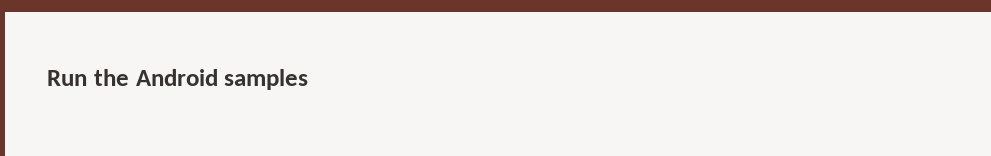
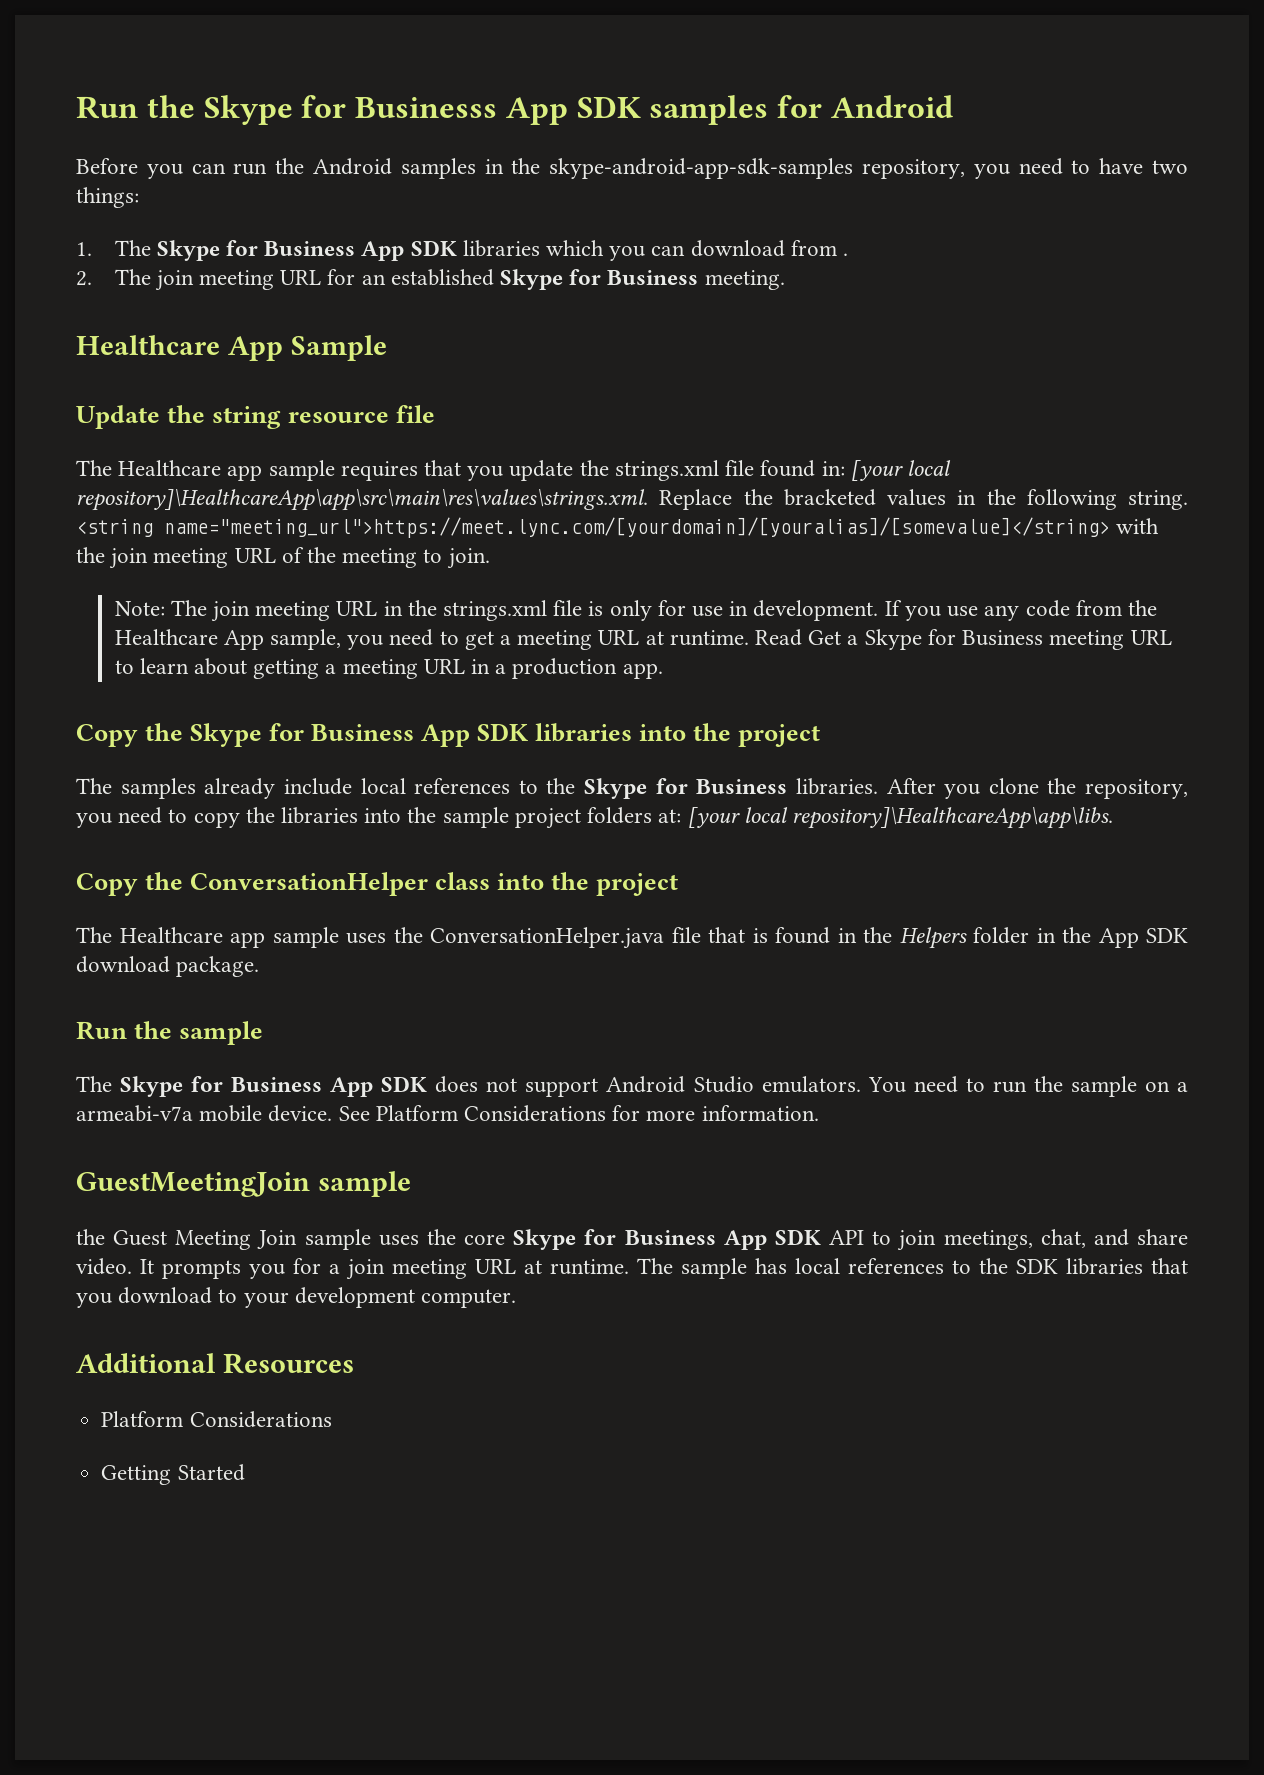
- Run the Android samples
+ Run the Skype for Businesss App SDK samples for Android
+ Before you can run the Android samples in the skype-android-app-sdk-samples repository, you need to have two things:
+ 1. The Skype for Business App SDK libraries which you can download from .
+ 2. The join meeting URL for an established Skype for Business meeting.
+ Healthcare App Sample
+ Update the string resource file
+ The Healthcare app sample requires that you update the strings.xml file found in: [your local repository]\HealthcareApp\app\src\main\res\values\strings.xml. Replace the bracketed values in the following string. <string name="meeting_url">https://meet.lync.com/[yourdomain]/[youralias]/[somevalue]</string> with the join meeting URL of the meeting to join.
+ Note: The join meeting URL in the strings.xml file is only for use in development. If you use any code from the Healthcare App sample, you need to get a meeting URL at runtime. Read Get a Skype for Business meeting URL to learn about getting a meeting URL in a production app.
+ Copy the Skype for Business App SDK libraries into the project
+ The samples already include local references to the Skype for Business libraries. After you clone the repository, you need to copy the libraries into the sample project folders at: [your local repository]\HealthcareApp\app\libs.
+ Copy the ConversationHelper class into the project
+ The Healthcare app sample uses the ConversationHelper.java file that is found in the Helpers folder in the App SDK download package.
+ Run the sample
+ The Skype for Business App SDK does not support Android Studio emulators. You need to run the sample on a armeabi-v7a mobile device. See Platform Considerations for more information.
+ GuestMeetingJoin sample
+ the Guest Meeting Join sample uses the core Skype for Business App SDK API to join meetings, chat, and share video. It prompts you for a join meeting URL at runtime. The sample has local references to the SDK libraries that you download to your development computer.
+ Additional Resources
+ Platform Considerations
+ Getting Started

